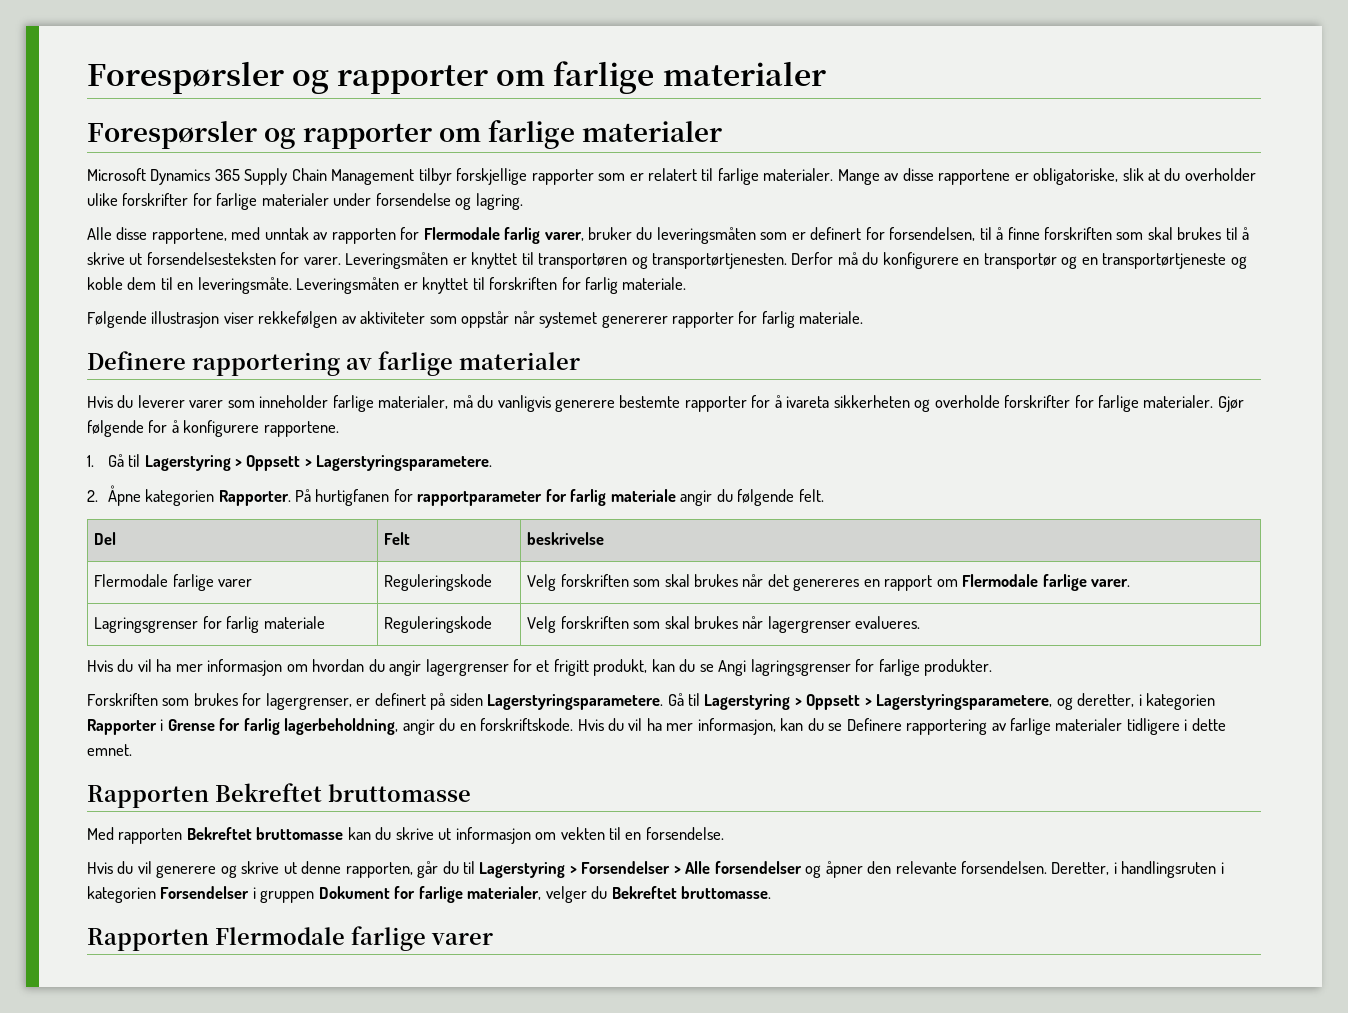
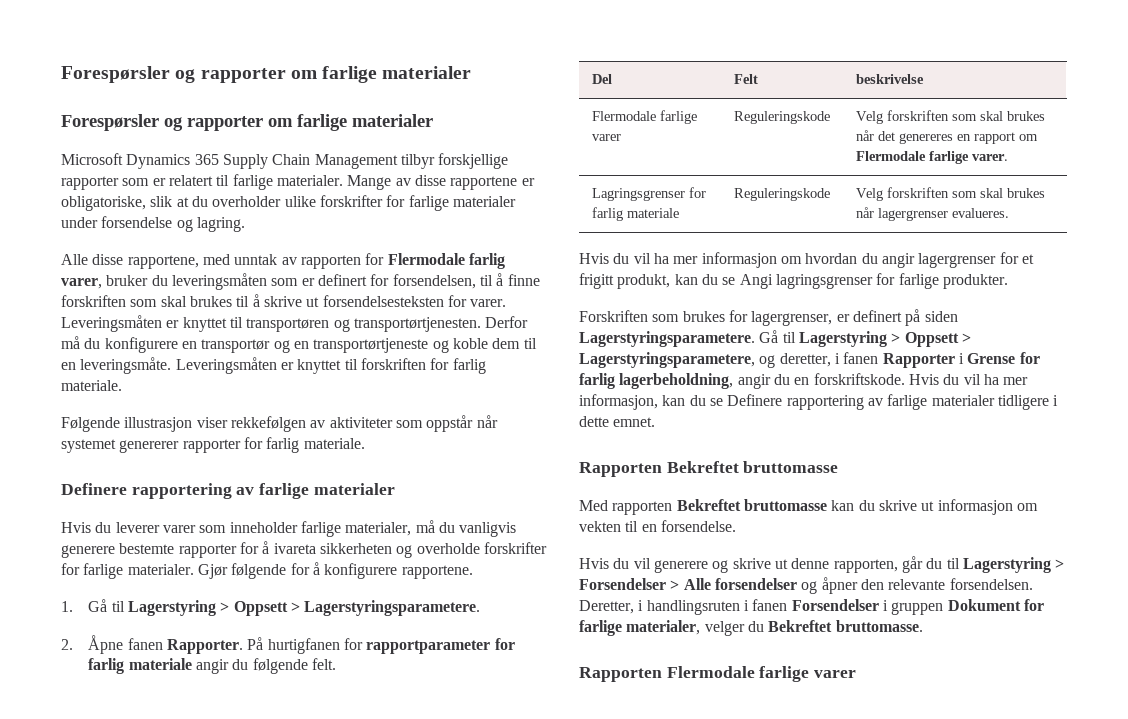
- 2. Åpne kategorien Rapporter.
+ 2. Åpne fanen Rapporter.
- Gå til Lagerstyring > Oppsett > Lagerstyringsparametere, og deretter, i kategorien Rapporter i Grense for farlig lagerbeholdning, angir du en forskriftskode.
+ Gå til Lagerstyring > Oppsett > Lagerstyringsparametere, og deretter, i fanen Rapporter i Grense for farlig lagerbeholdning, angir du en forskriftskode.
- Deretter, i handlingsruten i kategorien Forsendelser i gruppen Dokument for farlige materialer, velger du Bekreftet bruttomasse.
+ Deretter, i handlingsruten i fanen Forsendelser i gruppen Dokument for farlige materialer, velger du Bekreftet bruttomasse.

